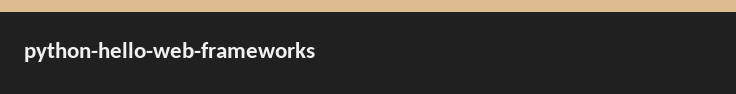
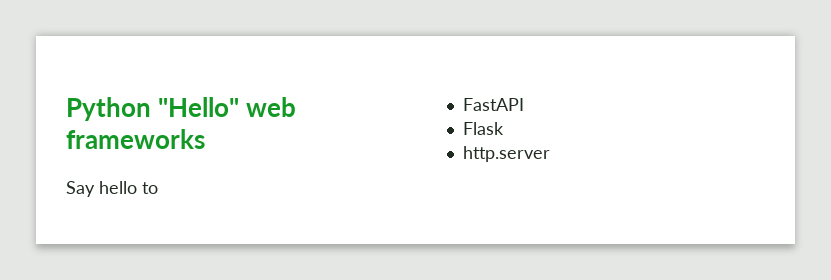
- python-hello-web-frameworks
+ Python "Hello" web frameworks
+ Say hello to
+ FastAPI
+ Flask
+ http.server

